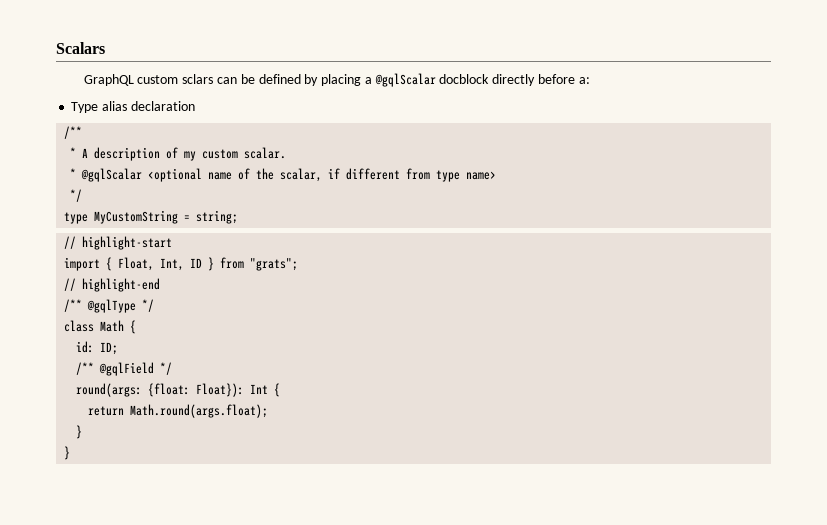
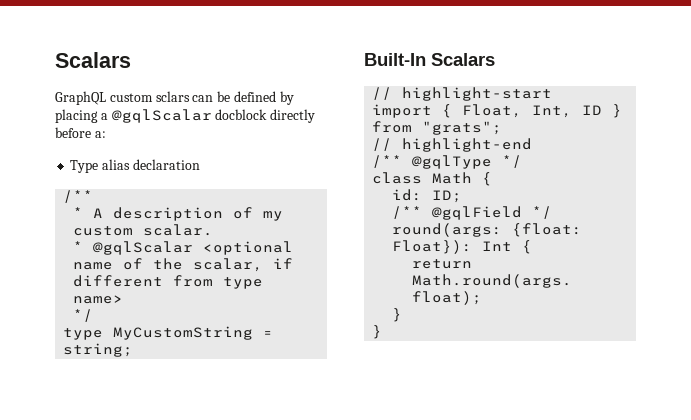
+ Built-In Scalars

